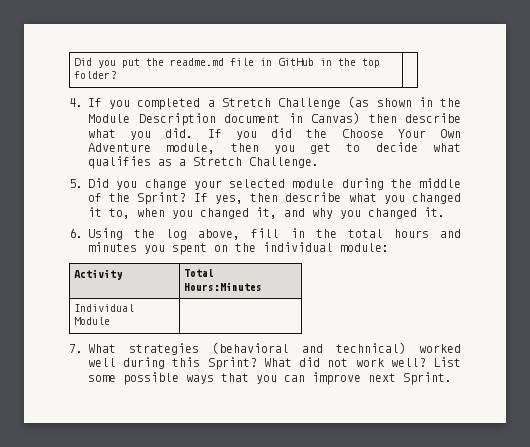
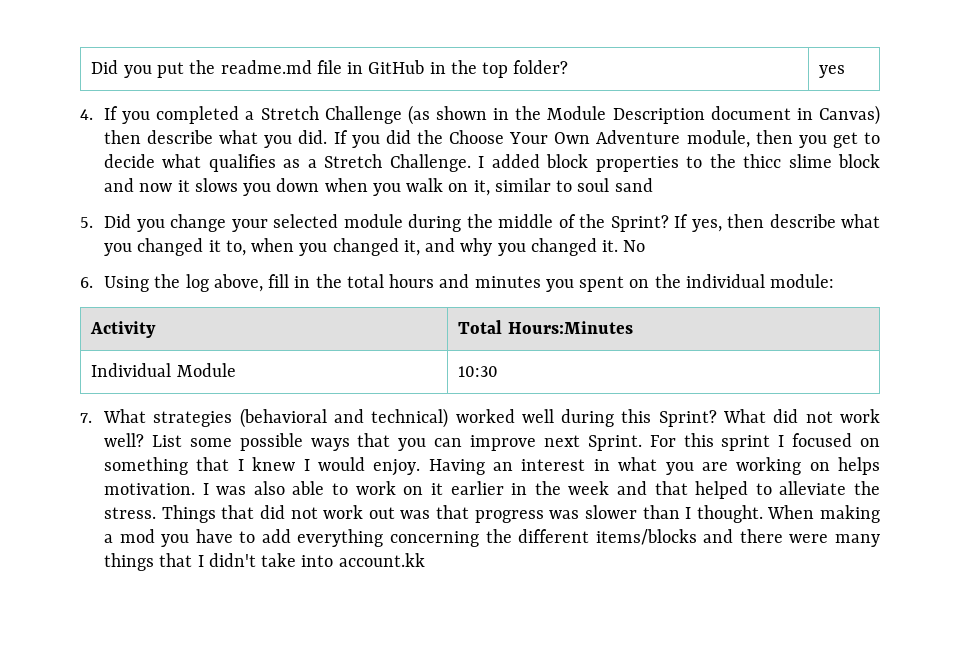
- Did you put the readme.md file in GitHub in the top folder? |
+ Did you put the readme.md file in GitHub in the top folder? | yes
+ I added block properties to the thicc slime block and now it slows you down when you walk on it, similar to soul sand
+ No
- Individual Module |
+ Individual Module | 10:30
+ For this sprint I focused on something that I knew I would enjoy. Having an interest in what you are working on helps motivation. I was also able to work on it earlier in the week and that helped to alleviate the stress. Things that did not work out was that progress was slower than I thought. When making a mod you have to add everything concerning the different items/blocks and there were many things that I didn't take into account.kk

